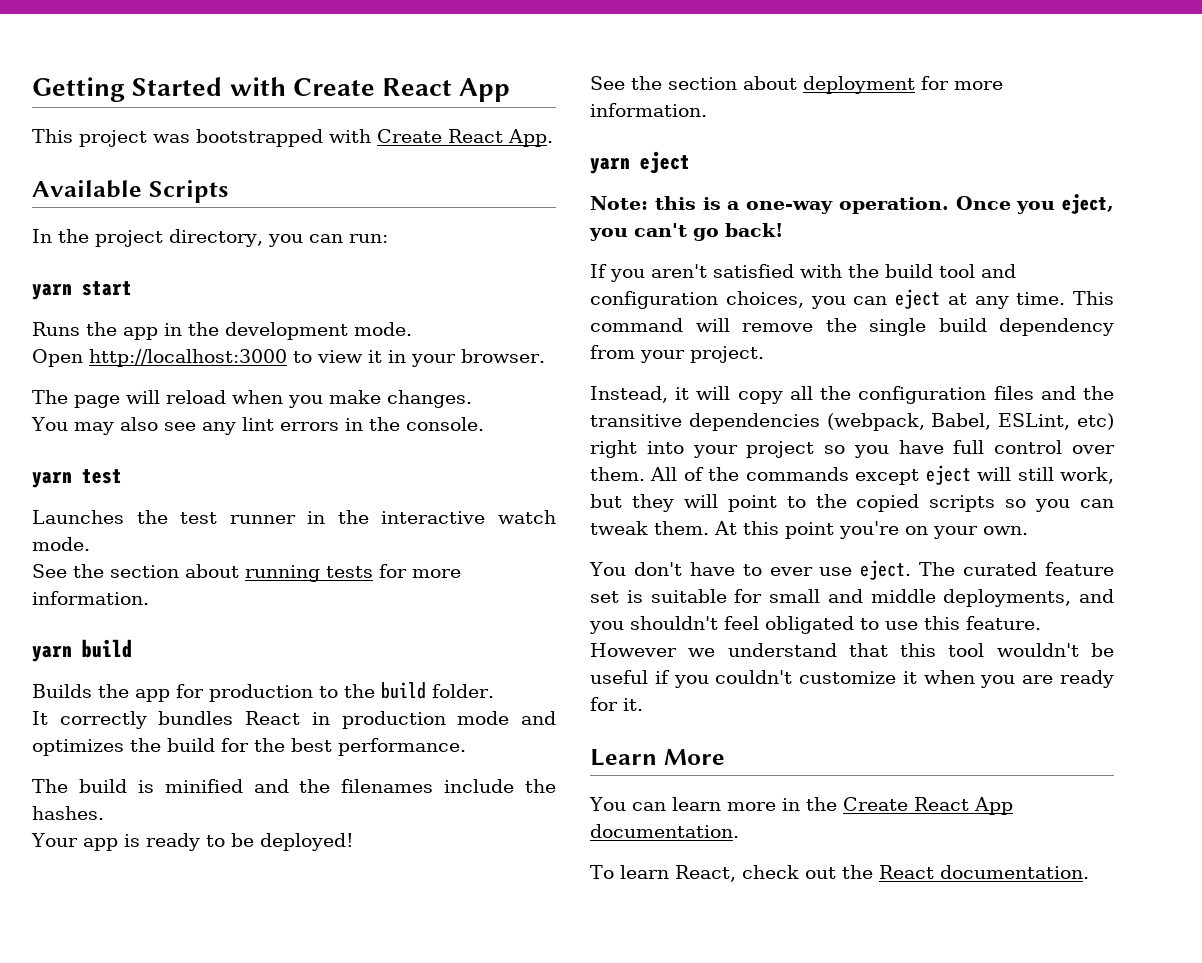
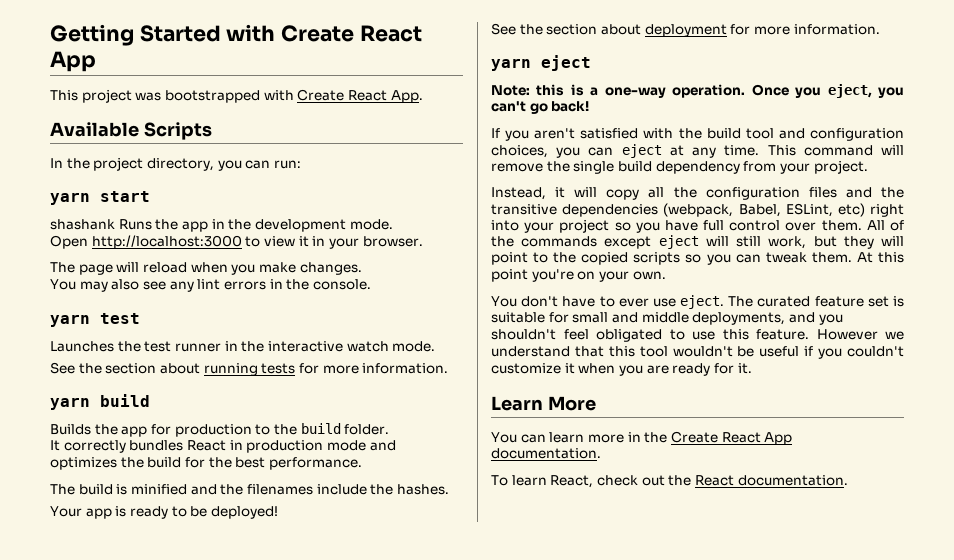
- Runs the app in the development mode.
+ shashank Runs the app in the development mode.

